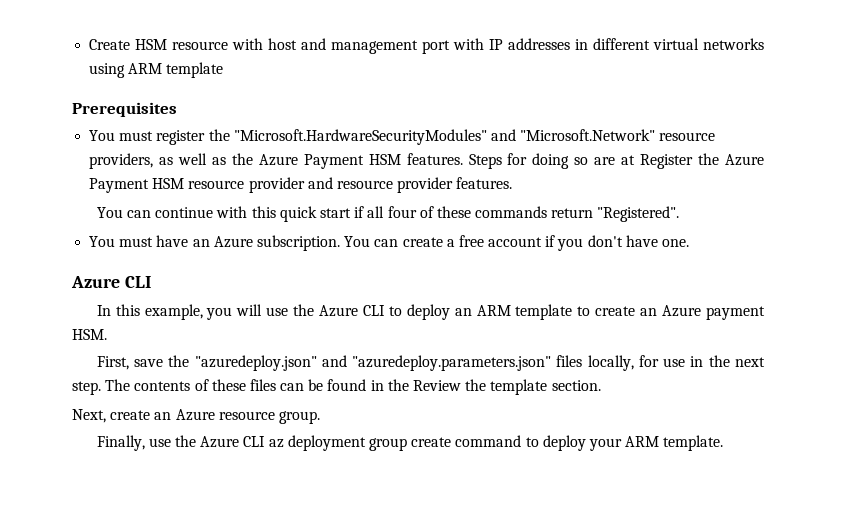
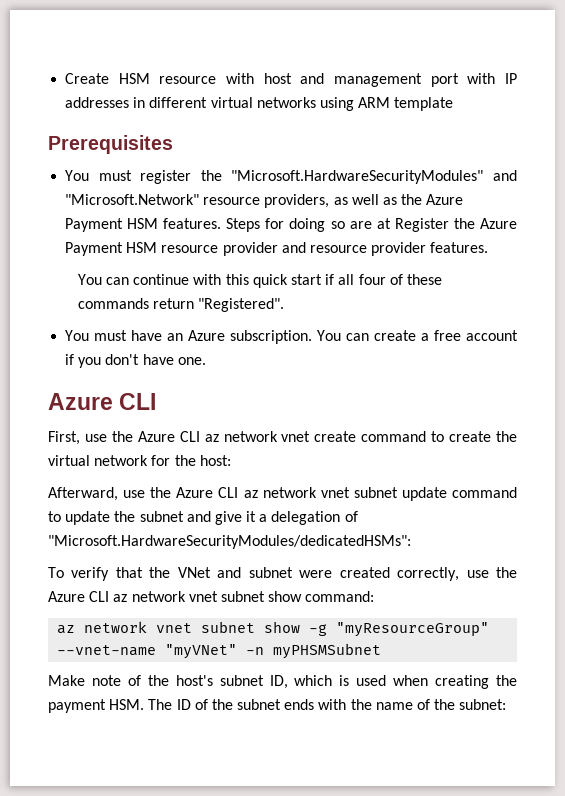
- In this example, you will use the Azure CLI to deploy an ARM template to create an Azure payment HSM.
- First, save the "azuredeploy.json" and "azuredeploy.parameters.json" files locally, for use in the next step. The contents of these files can be found in the Review the template section.
- Next, create an Azure resource group.
- Finally, use the Azure CLI az deployment group create command to deploy your ARM template.
+ First, use the Azure CLI az network vnet create command to create the virtual network for the host:
+ Afterward, use the Azure CLI az network vnet subnet update command to update the subnet and give it a delegation of "Microsoft.HardwareSecurityModules/dedicatedHSMs":
+ To verify that the VNet and subnet were created correctly, use the Azure CLI az network vnet subnet show command:
+ az network vnet subnet show -g "myResourceGroup" --vnet-name "myVNet" -n myPHSMSubnet
+ Make note of the host's subnet ID, which is used when creating the payment HSM. The ID of the subnet ends with the name of the subnet:

